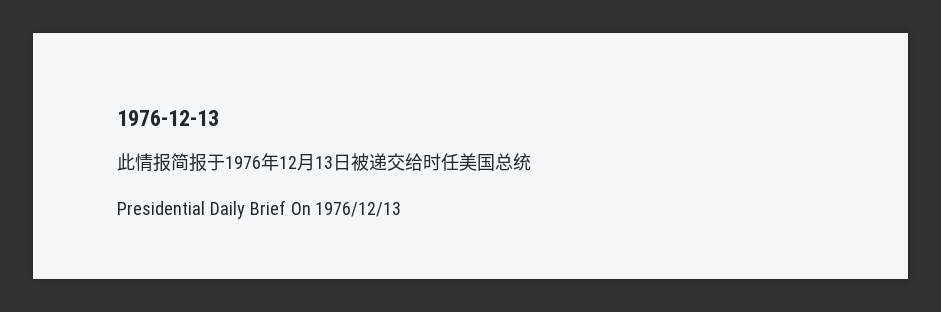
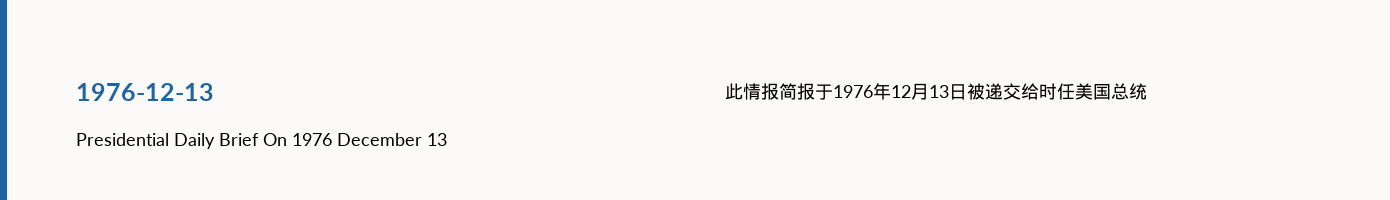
+ Presidential Daily Brief On 1976 December 13
- Presidential Daily Brief On 1976/12/13

